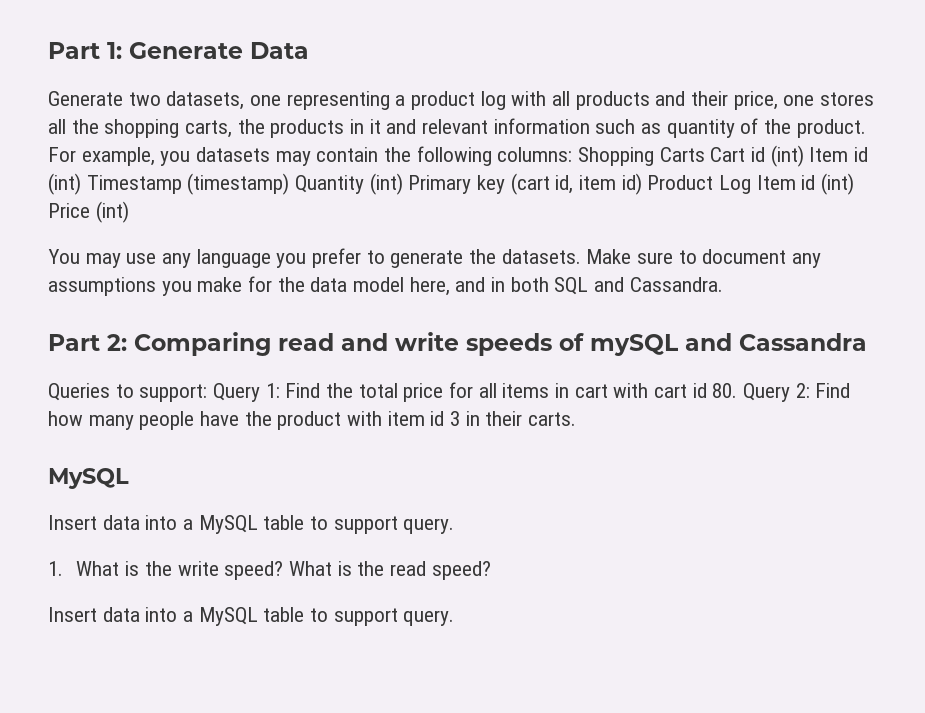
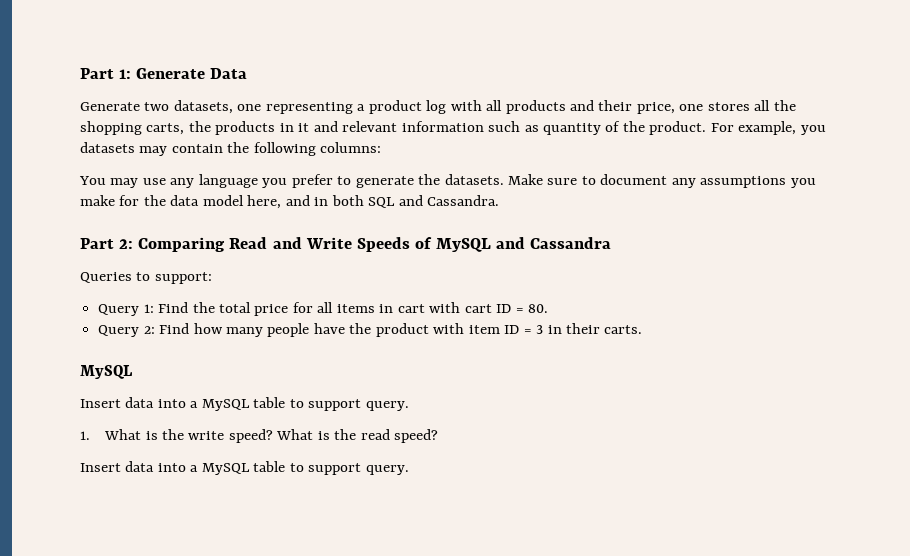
- For example, you datasets may contain the following columns: Shopping Carts Cart id (int) Item id (int) Timestamp (timestamp) Quantity (int) Primary key (cart id, item id) Product Log Item id (int) Price (int)
+ For example, you datasets may contain the following columns:
- Part 2: Comparing read and write speeds of mySQL and Cassandra
+ Part 2: Comparing Read and Write Speeds of MySQL and Cassandra
- Queries to support: Query 1: Find the total price for all items in cart with cart id 80. Query 2: Find how many people have the product with item id 3 in their carts.
+ Queries to support:
+ Query 1: Find the total price for all items in cart with cart ID = 80.
+ Query 2: Find how many people have the product with item ID = 3 in their carts.

